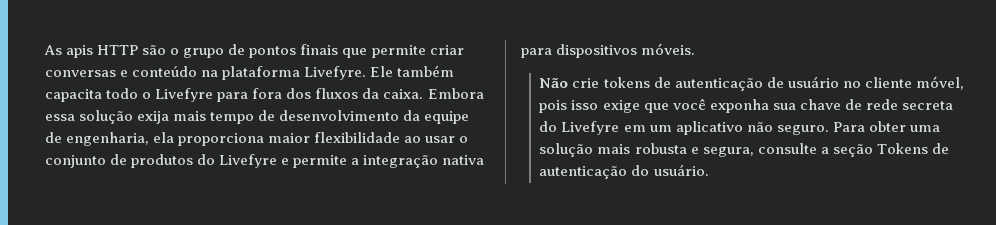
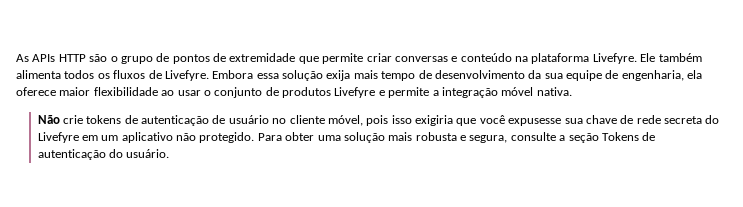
- As apis HTTP são o grupo de pontos finais que permite criar conversas e conteúdo na plataforma Livefyre.
+ As APIs HTTP são o grupo de pontos de extremidade que permite criar conversas e conteúdo na plataforma Livefyre.
- Ele também capacita todo o Livefyre para fora dos fluxos da caixa.
+ Ele também alimenta todos os fluxos de Livefyre.
- Embora essa solução exija mais tempo de desenvolvimento da equipe de engenharia, ela proporciona maior flexibilidade ao usar o conjunto de produtos do Livefyre e permite a integração nativa para dispositivos móveis.
+ Embora essa solução exija mais tempo de desenvolvimento da sua equipe de engenharia, ela oferece maior flexibilidade ao usar o conjunto de produtos Livefyre e permite a integração móvel nativa.
- Não crie tokens de autenticação de usuário no cliente móvel, pois isso exige que você exponha sua chave de rede secreta do Livefyre em um aplicativo não seguro.
+ Não crie tokens de autenticação de usuário no cliente móvel, pois isso exigiria que você expusesse sua chave de rede secreta do Livefyre em um aplicativo não protegido.

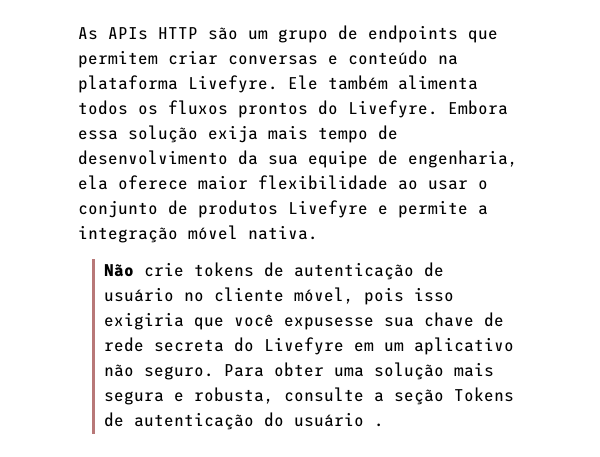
- As APIs HTTP são o grupo de pontos de extremidade que permite criar conversas e conteúdo na plataforma Livefyre.
+ As APIs HTTP são um grupo de endpoints que permitem criar conversas e conteúdo na plataforma Livefyre.
- Ele também alimenta todos os fluxos de Livefyre.
+ Ele também alimenta todos os fluxos prontos do Livefyre.
- Não crie tokens de autenticação de usuário no cliente móvel, pois isso exigiria que você expusesse sua chave de rede secreta do Livefyre em um aplicativo não protegido.
+ Não crie tokens de autenticação de usuário no cliente móvel, pois isso exigiria que você expusesse sua chave de rede secreta do Livefyre em um aplicativo não seguro.
- Para obter uma solução mais robusta e segura, consulte a seção Tokens de autenticação do usuário.
+ Para obter uma solução mais segura e robusta, consulte a seção Tokens de autenticação do usuário .

